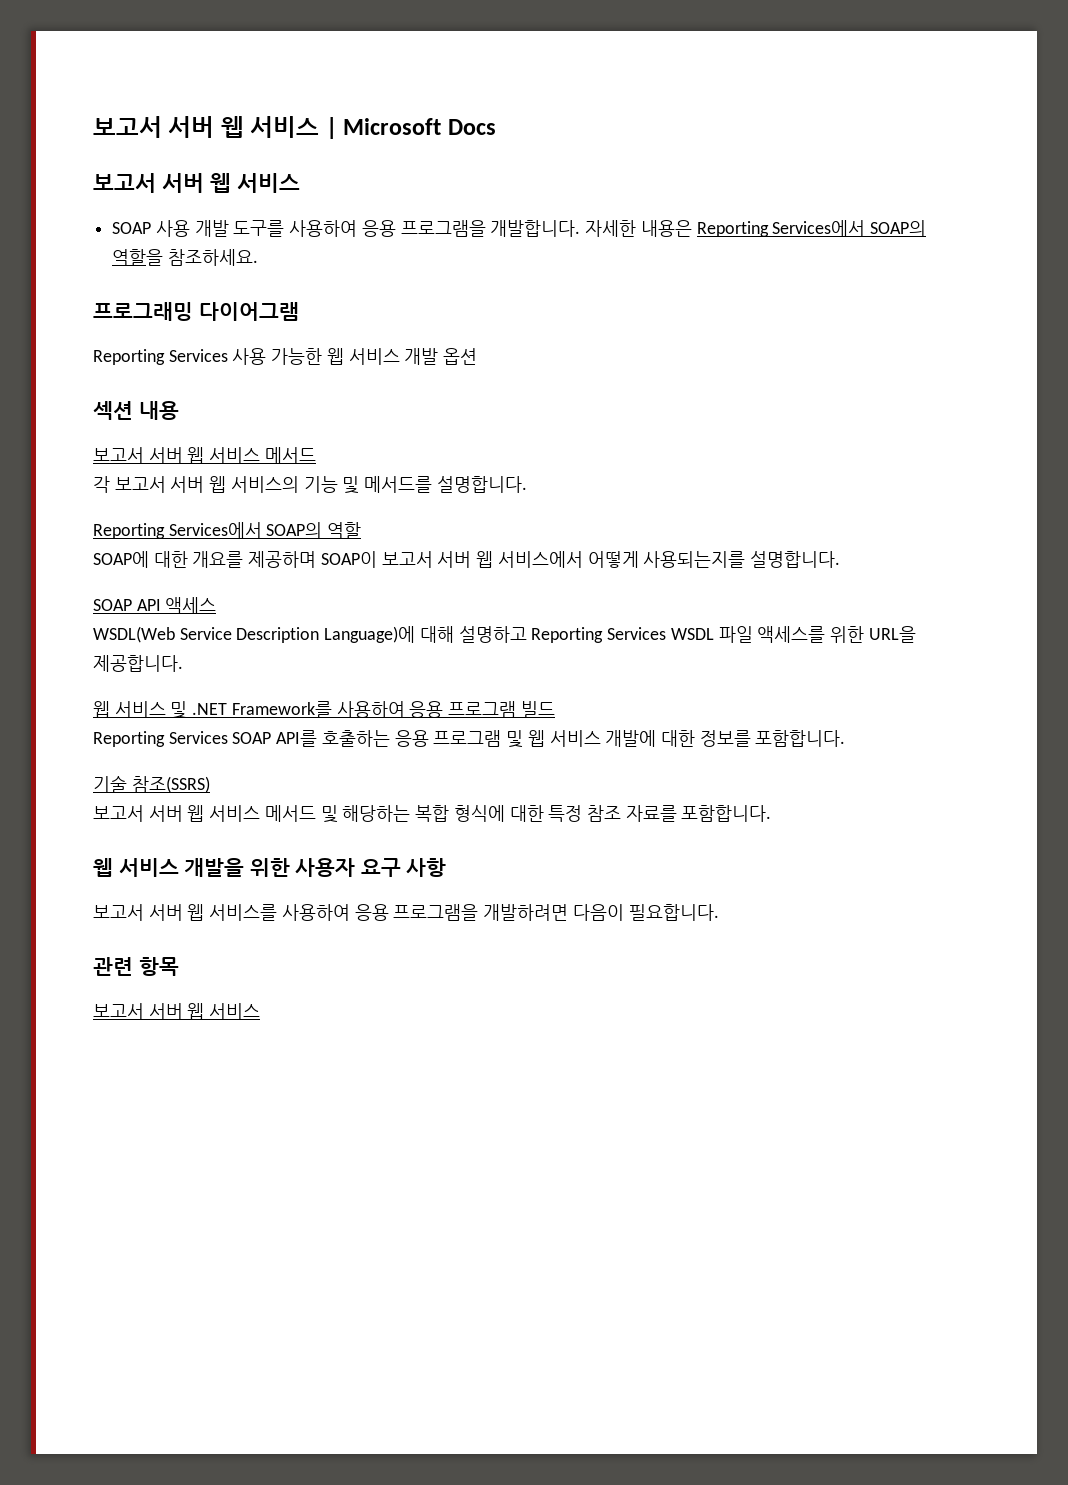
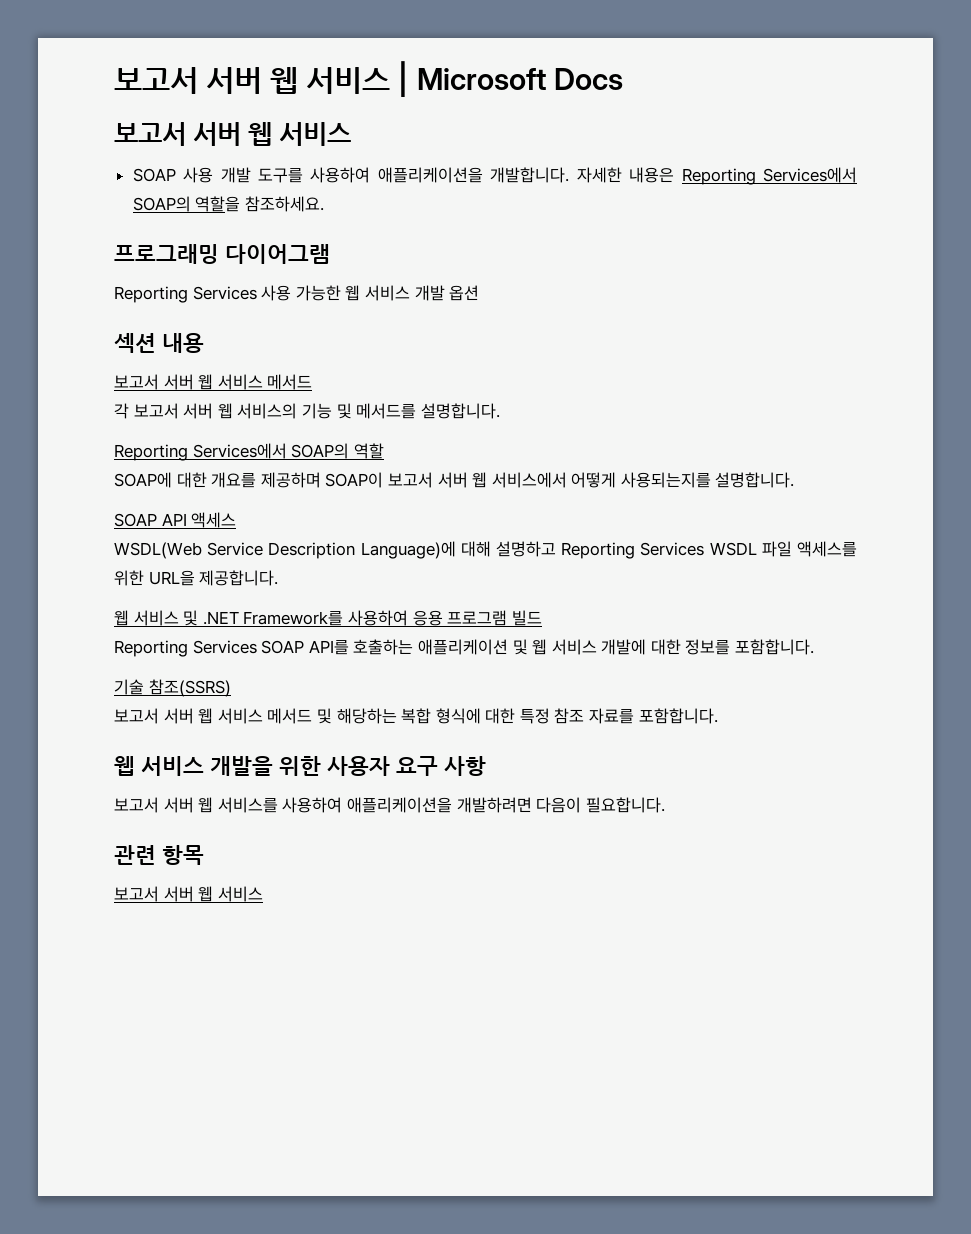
- SOAP 사용 개발 도구를 사용하여 응용 프로그램을 개발합니다.
+ SOAP 사용 개발 도구를 사용하여 애플리케이션을 개발합니다.
- Reporting Services SOAP API를 호출하는 응용 프로그램 및 웹 서비스 개발에 대한 정보를 포함합니다.
+ Reporting Services SOAP API를 호출하는 애플리케이션 및 웹 서비스 개발에 대한 정보를 포함합니다.
- 보고서 서버 웹 서비스를 사용하여 응용 프로그램을 개발하려면 다음이 필요합니다.
+ 보고서 서버 웹 서비스를 사용하여 애플리케이션을 개발하려면 다음이 필요합니다.

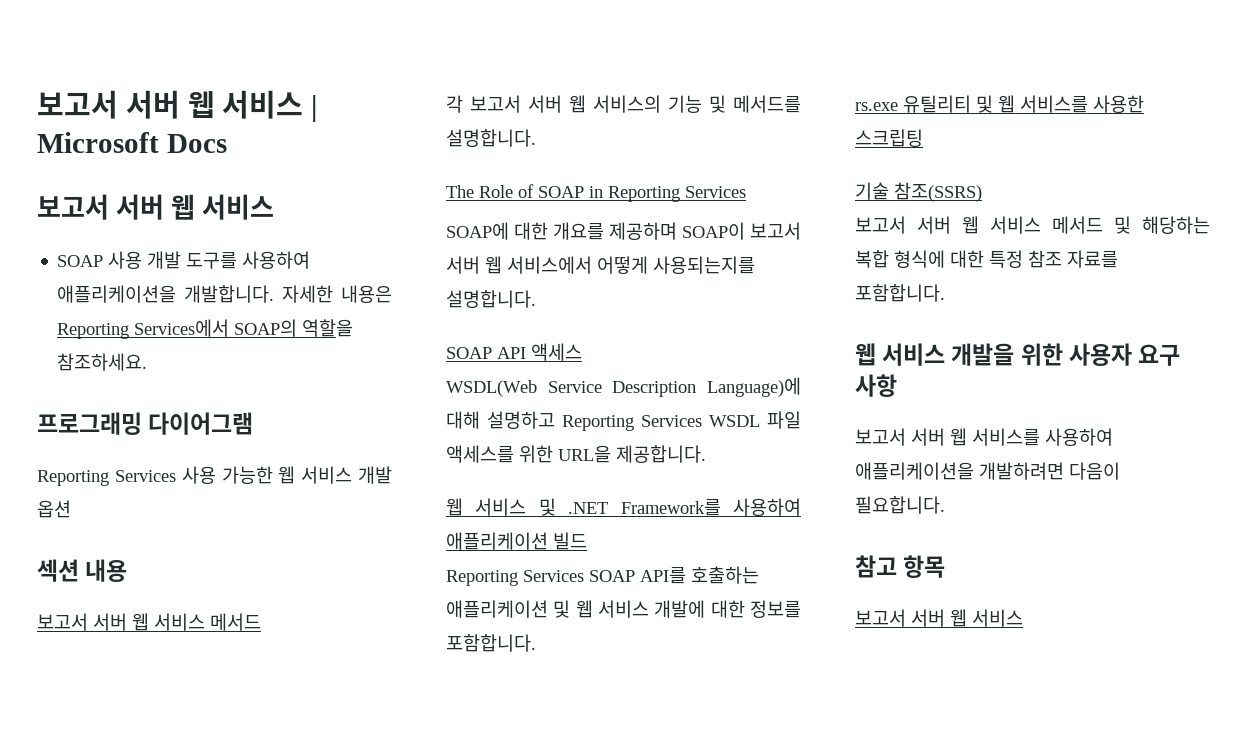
- Reporting Services에서 SOAP의 역할
+ The Role of SOAP in Reporting Services
- 웹 서비스 및 .NET Framework를 사용하여 응용 프로그램 빌드
+ 웹 서비스 및 .NET Framework를 사용하여 애플리케이션 빌드
+ rs.exe 유틸리티 및 웹 서비스를 사용한 스크립팅
- 관련 항목
+ 참고 항목

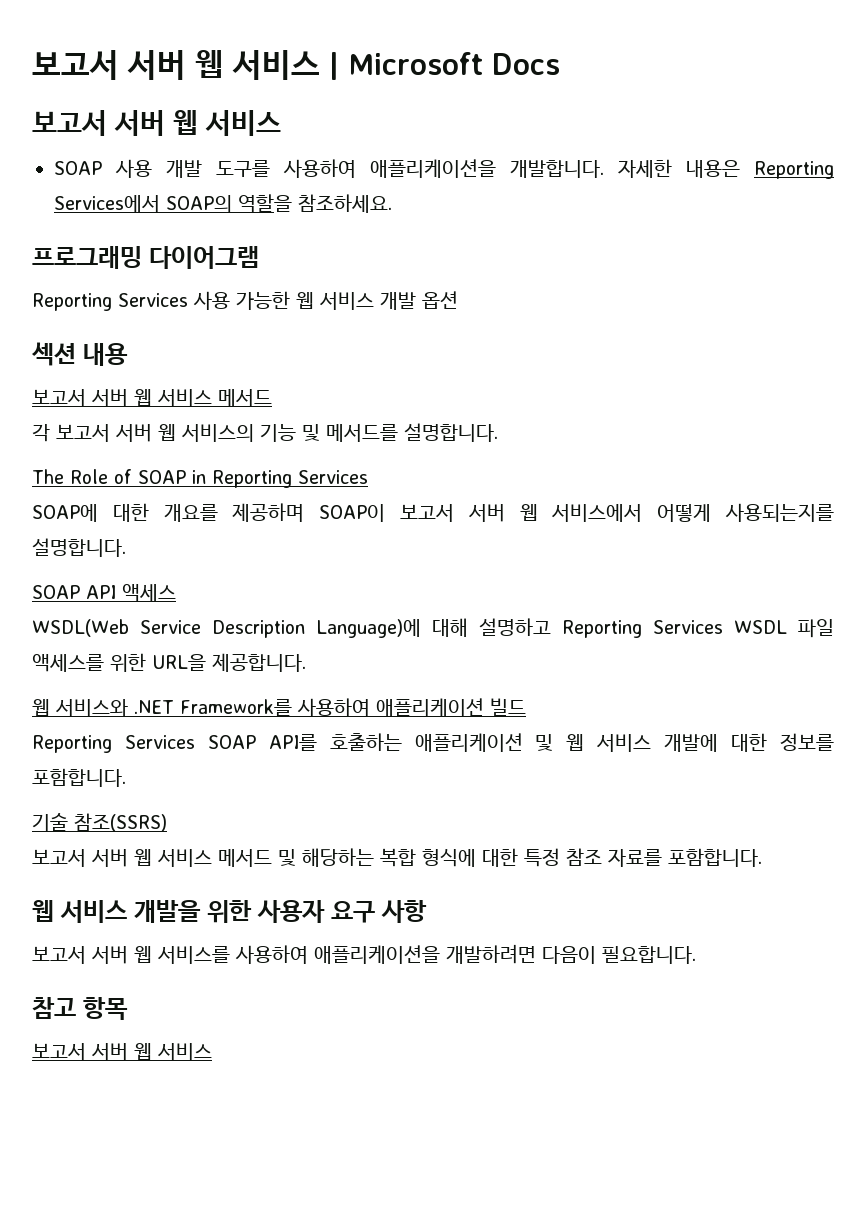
- 웹 서비스 및 .NET Framework를 사용하여 애플리케이션 빌드
+ 웹 서비스와 .NET Framework를 사용하여 애플리케이션 빌드
- rs.exe 유틸리티 및 웹 서비스를 사용한 스크립팅

